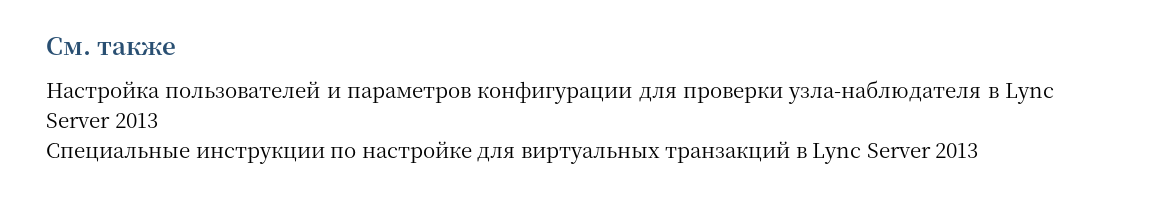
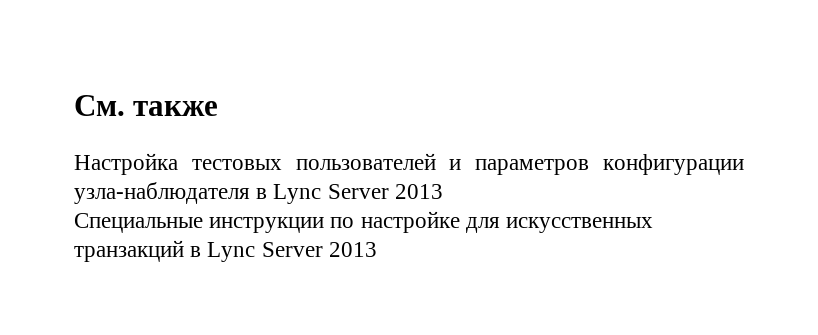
- Настройка пользователей и параметров конфигурации для проверки узла-наблюдателя в Lync Server 2013
+ Настройка тестовых пользователей и параметров конфигурации узла-наблюдателя в Lync Server 2013
- Специальные инструкции по настройке для виртуальных транзакций в Lync Server 2013
+ Специальные инструкции по настройке для искусственных транзакций в Lync Server 2013

